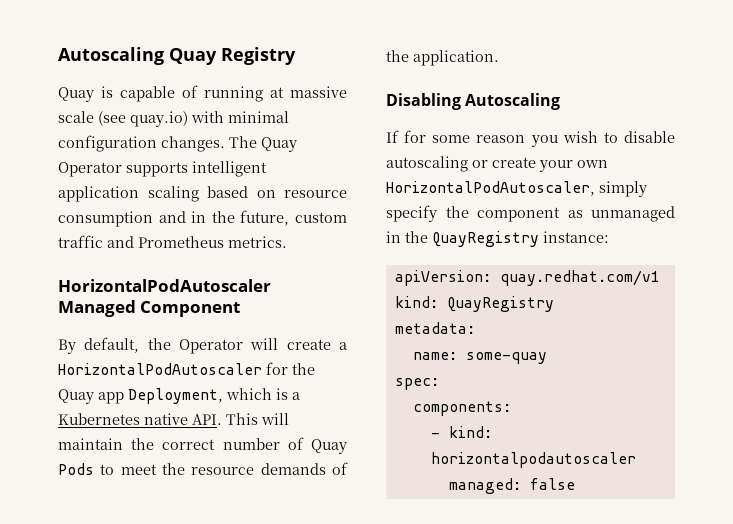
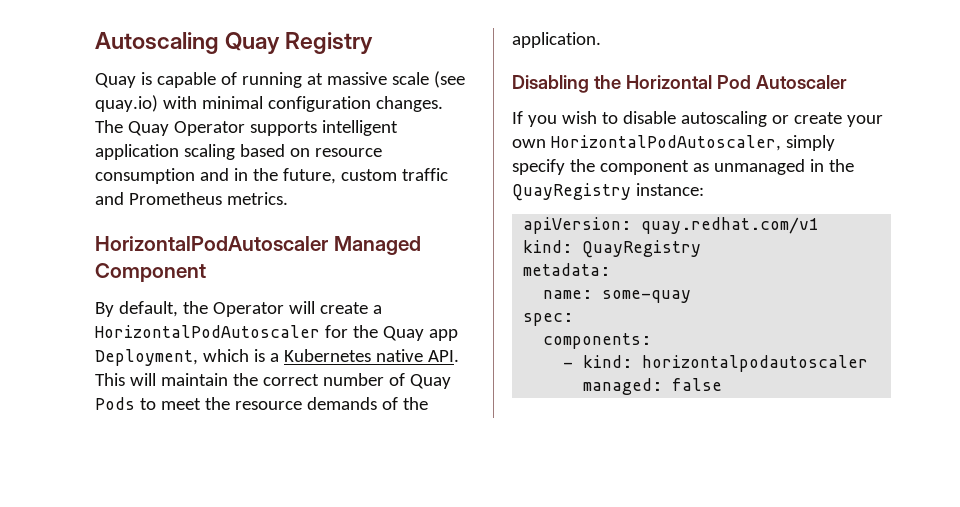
- Disabling Autoscaling
- If for some reason you wish to disable autoscaling or create your own HorizontalPodAutoscaler, simply specify the component as unmanaged in the QuayRegistry instance:
+ Disabling the Horizontal Pod Autoscaler
+ If you wish to disable autoscaling or create your own HorizontalPodAutoscaler, simply specify the component as unmanaged in the QuayRegistry instance:

